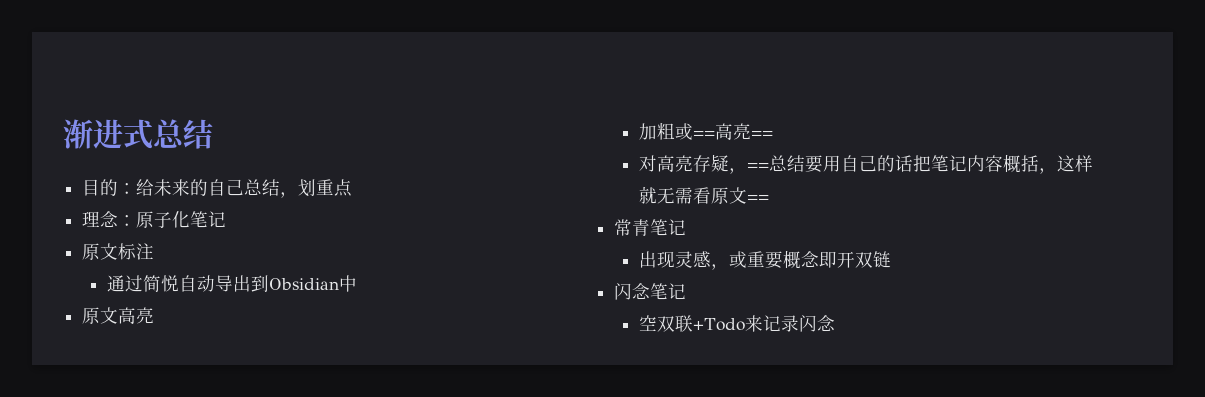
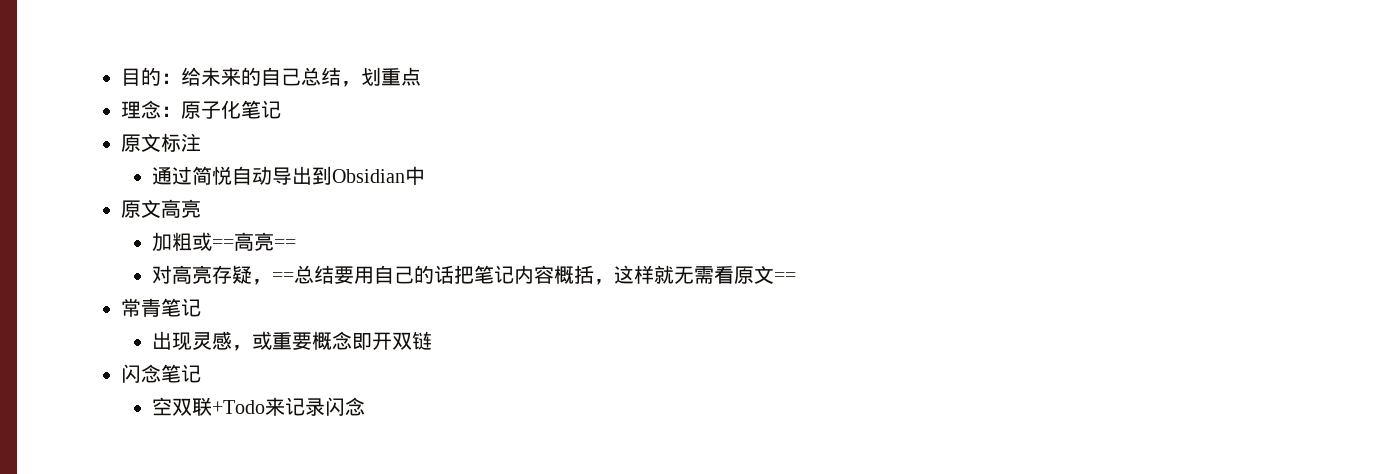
- 渐进式总结

